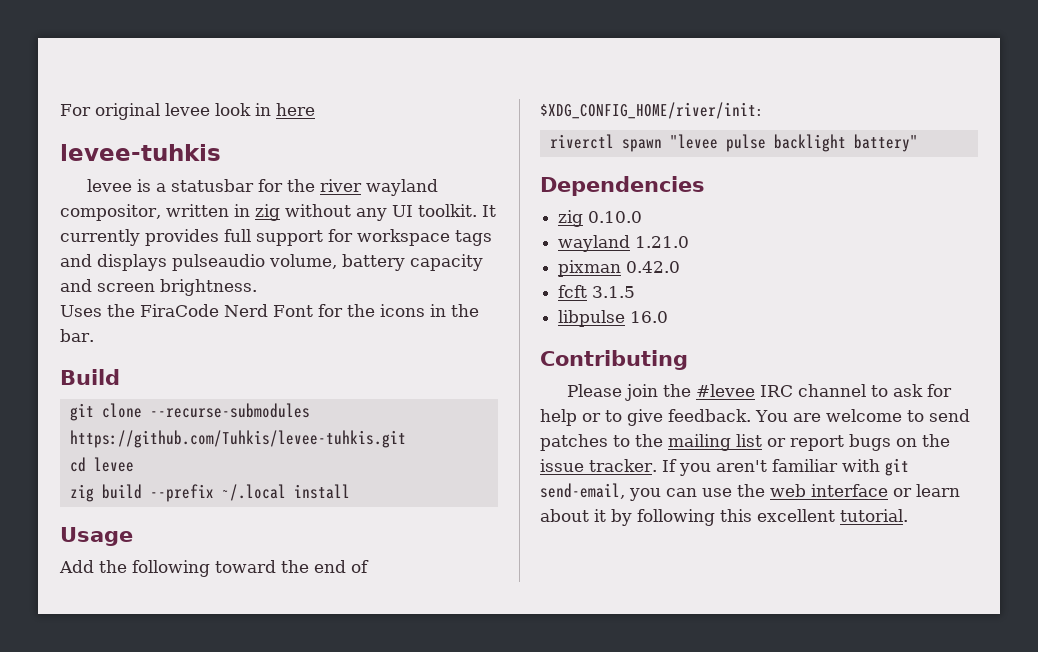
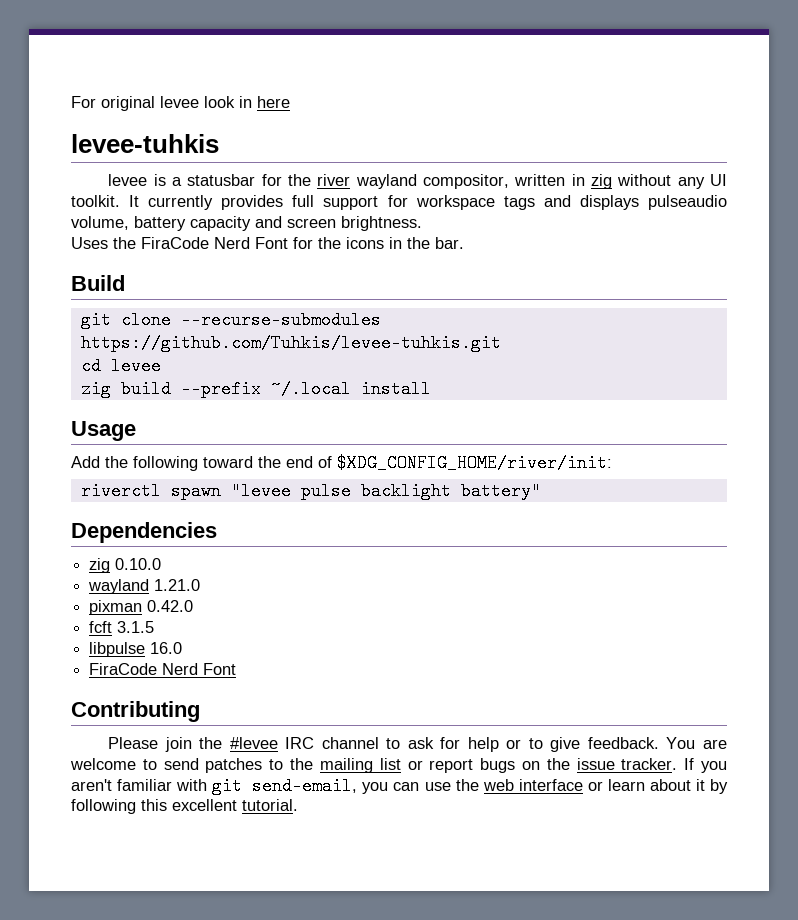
  libpulse 16.0
+ FiraCode Nerd Font

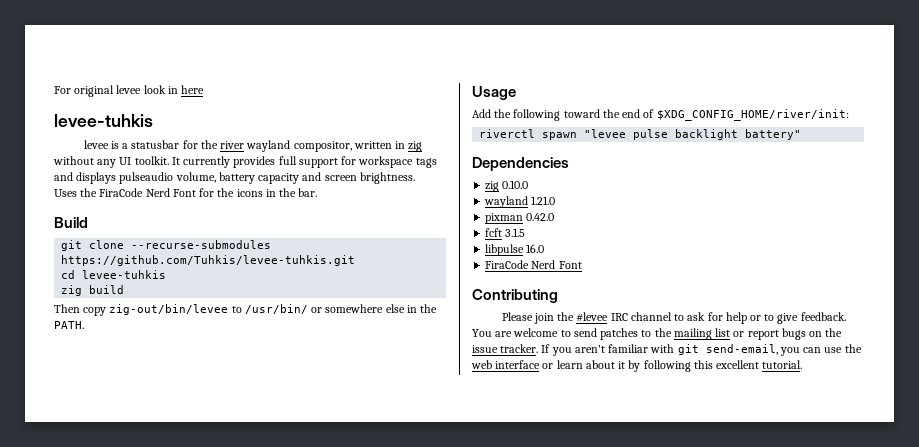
- cd levee
+ cd levee-tuhkis
- zig build --prefix ~/.local install
+ zig build
+ Then copy zig-out/bin/levee to /usr/bin/ or somewhere else in the PATH.

